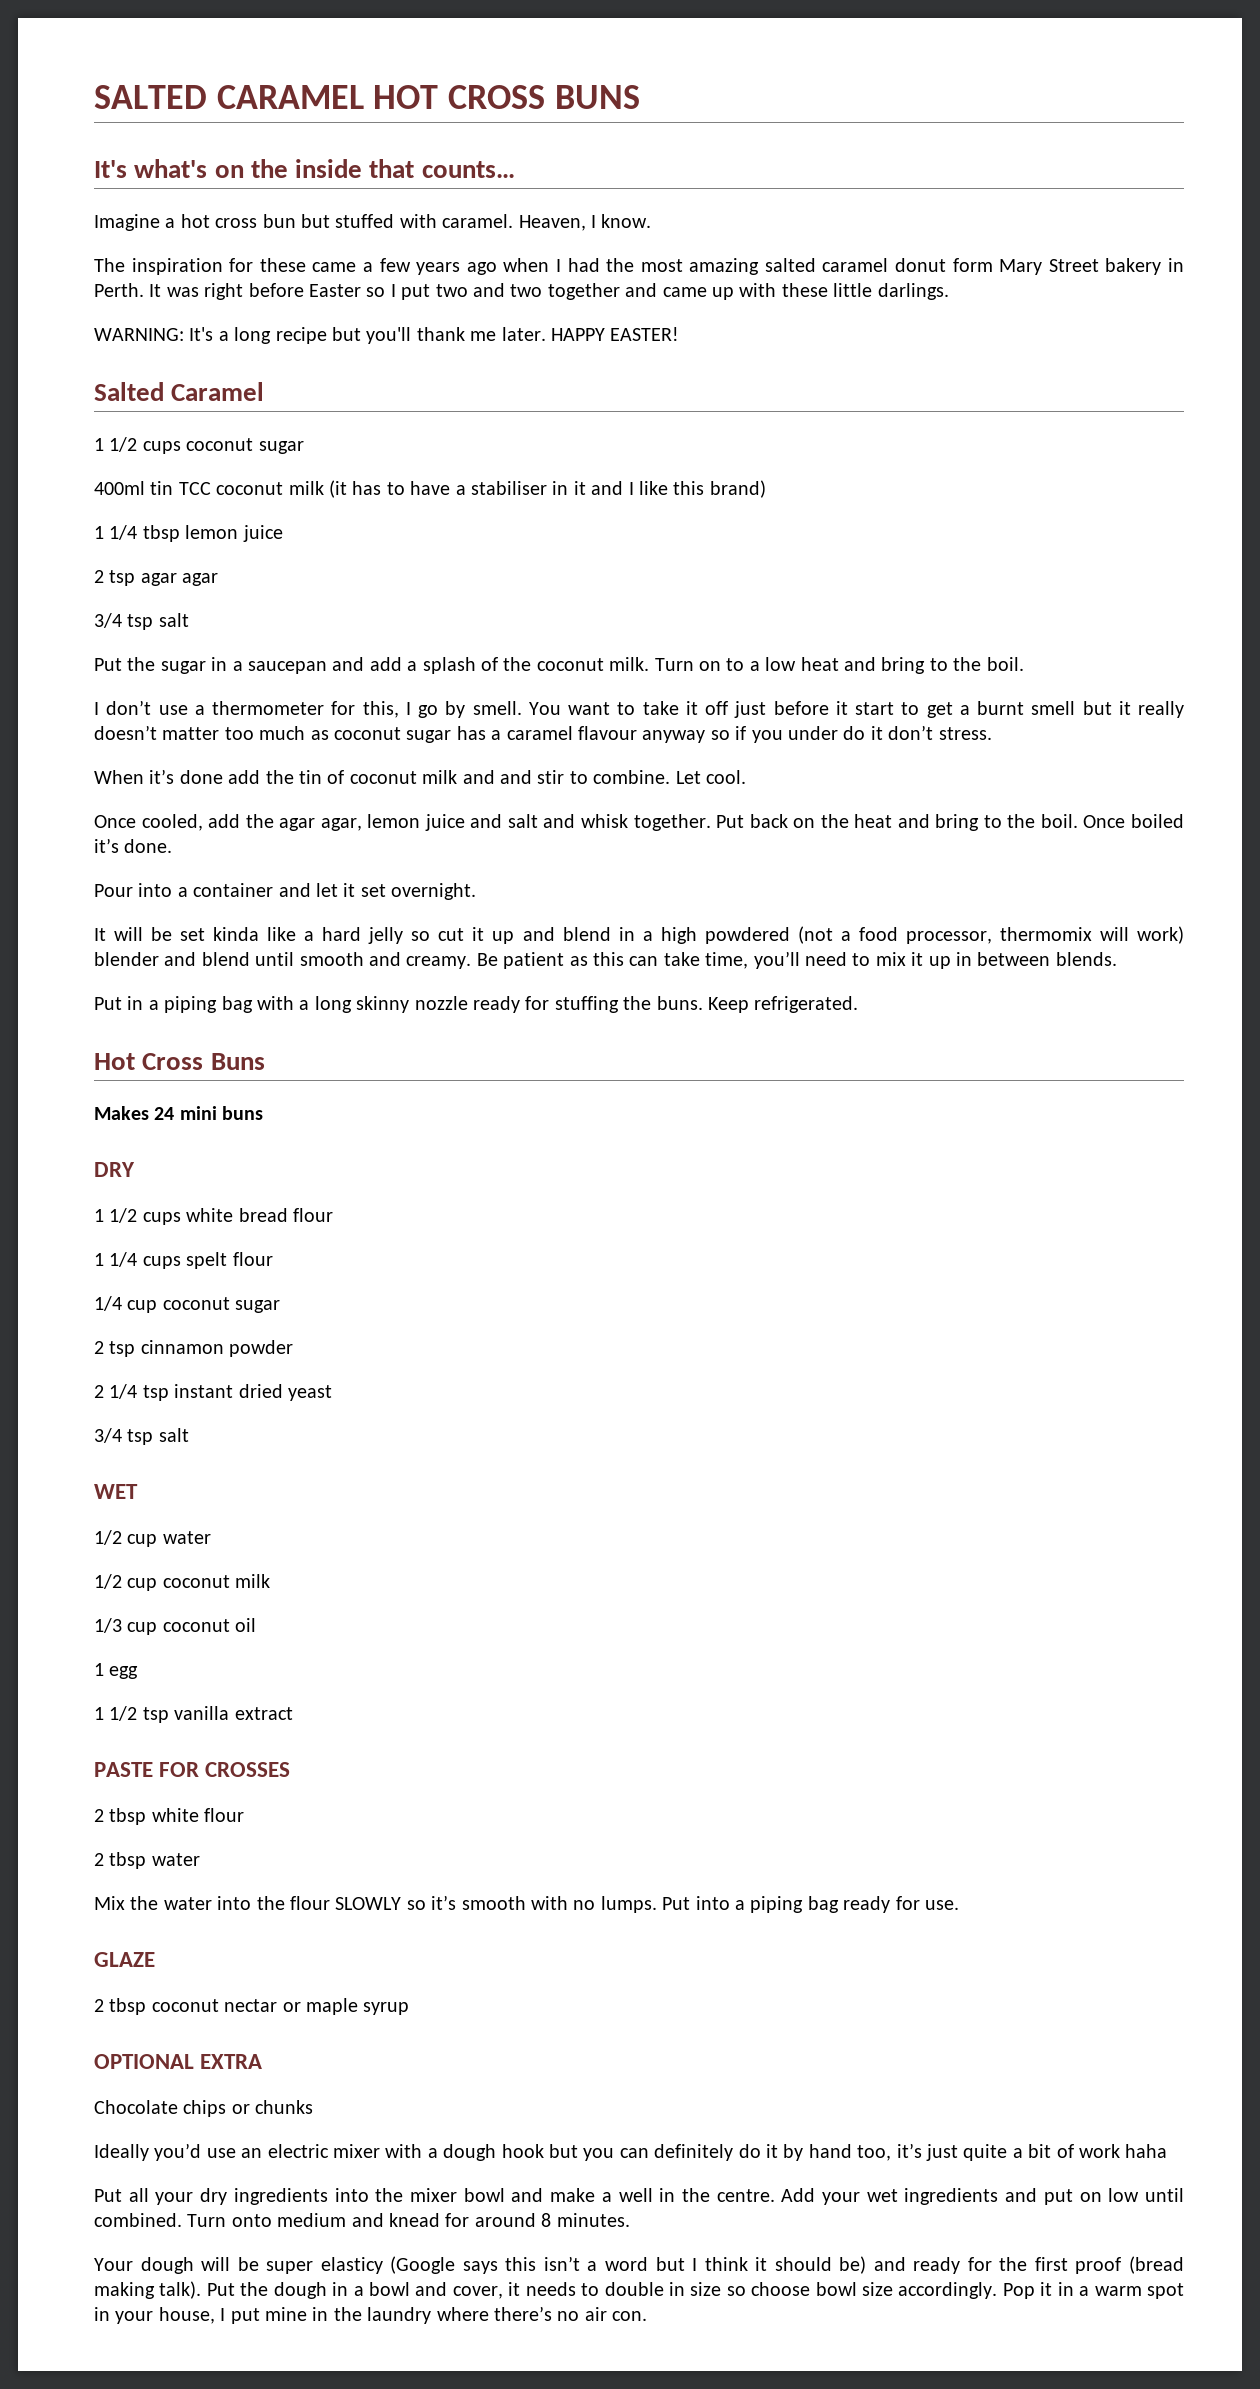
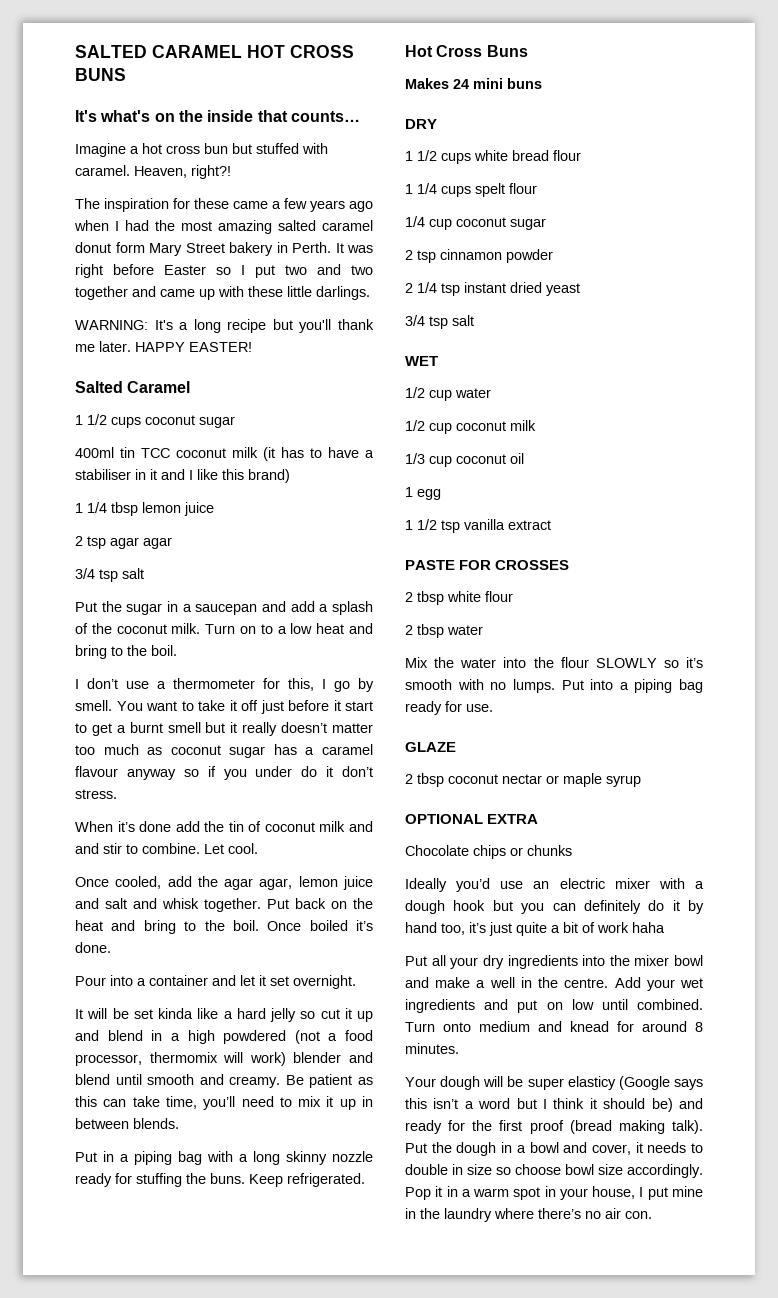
- Heaven, I know.
+ Heaven, right?!

